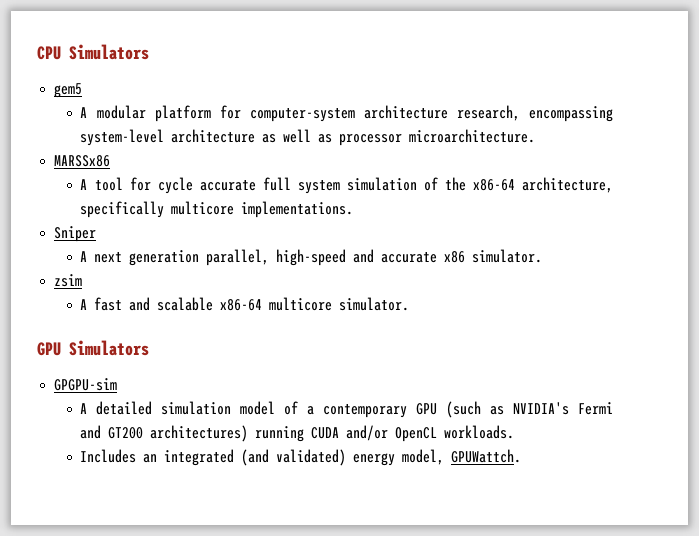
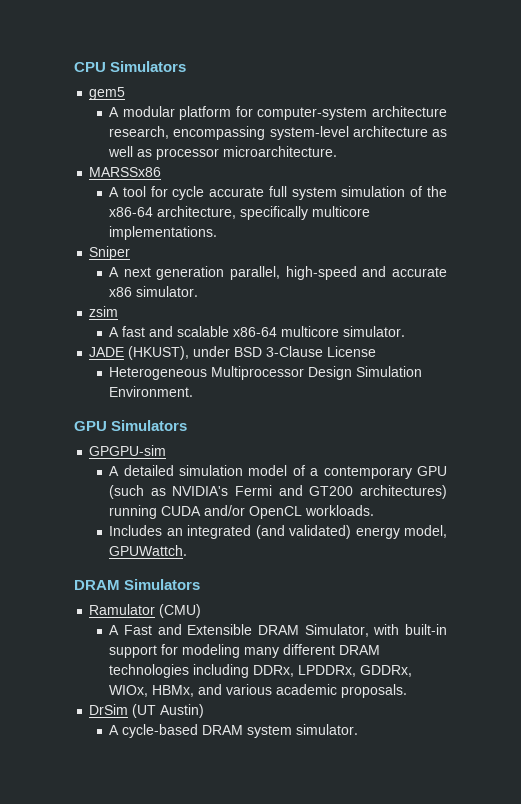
+ JADE (HKUST), under BSD 3-Clause License
+ Heterogeneous Multiprocessor Design Simulation Environment.
+ DRAM Simulators
+ Ramulator (CMU)
+ A Fast and Extensible DRAM Simulator, with built-in support for modeling many different DRAM technologies including DDRx, LPDDRx, GDDRx, WIOx, HBMx, and various academic proposals.
+ DrSim (UT Austin)
+ A cycle-based DRAM system simulator.

